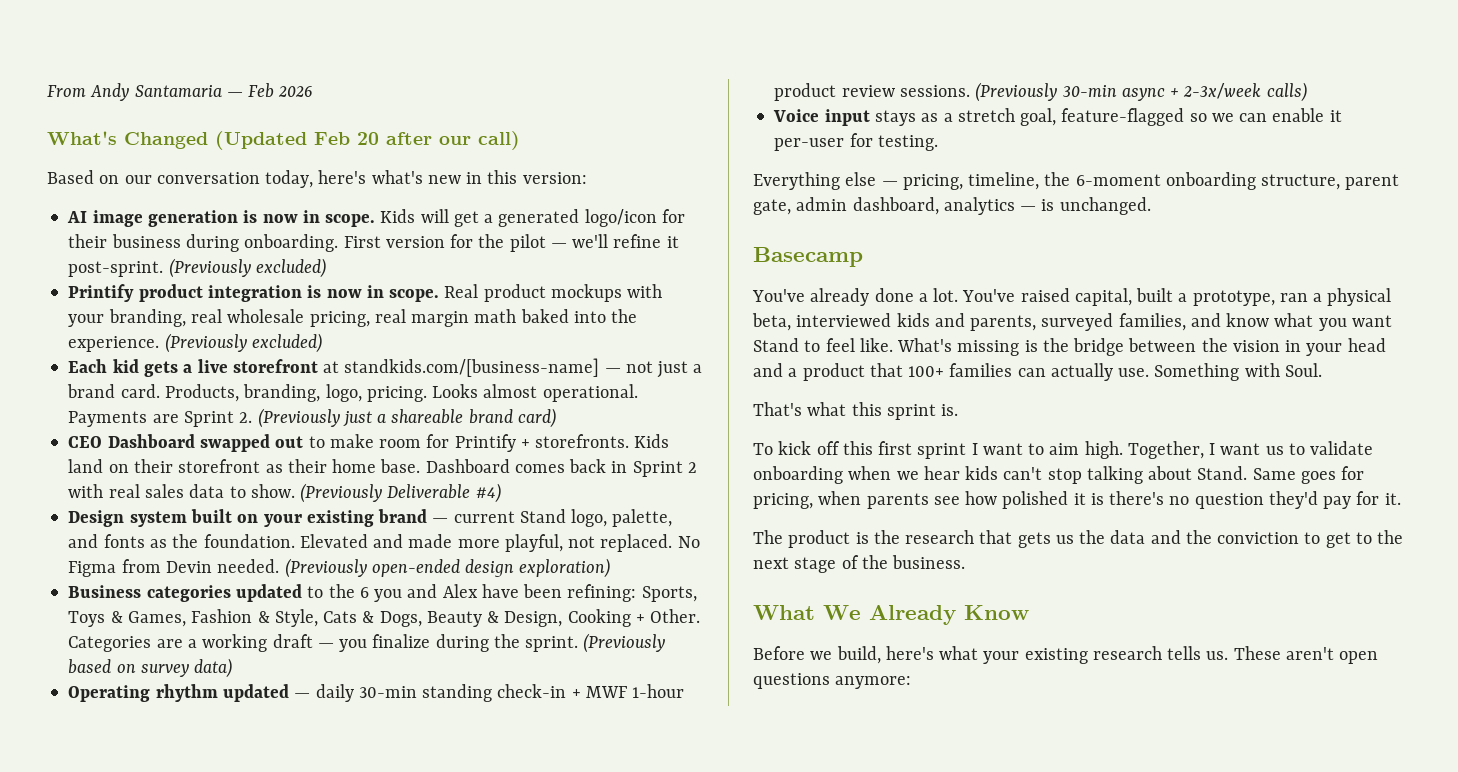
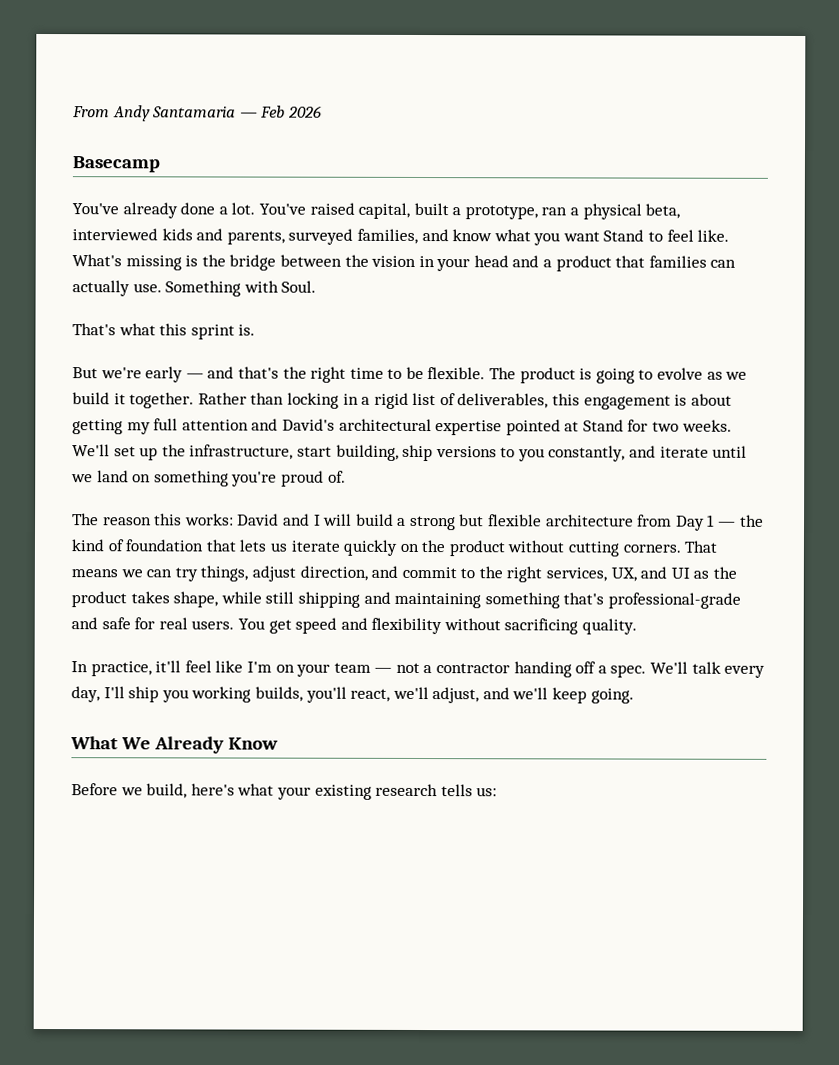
- What's Changed (Updated Feb 20 after our call)
- Based on our conversation today, here's what's new in this version:
- AI image generation is now in scope. Kids will get a generated logo/icon for their business during onboarding. First version for the pilot — we'll refine it post-sprint. (Previously excluded)
- Printify product integration is now in scope. Real product mockups with your branding, real wholesale pricing, real margin math baked into the experience. (Previously excluded)
- Each kid gets a live storefront at standkids.com/[business-name] — not just a brand card. Products, branding, logo, pricing. Looks almost operational. Payments are Sprint 2. (Previously just a shareable brand card)
- CEO Dashboard swapped out to make room for Printify + storefronts. Kids land on their storefront as their home base. Dashboard comes back in Sprint 2 with real sales data to show. (Previously Deliverable #4)
- Design system built on your existing brand — current Stand logo, palette, and fonts as the foundation. Elevated and made more playful, not replaced. No Figma from Devin needed. (Previously open-ended design exploration)
- Business categories updated to the 6 you and Alex have been refining: Sports, Toys & Games, Fashion & Style, Cats & Dogs, Beauty & Design, Cooking + Other. Categories are a working draft — you finalize during the sprint. (Previously based on survey data)
- Operating rhythm updated — daily 30-min standing check-in + MWF 1-hour product review sessions. (Previously 30-min async + 2-3x/week calls)
- Voice input stays as a stretch goal, feature-flagged so we can enable it per-user for testing.
- Everything else — pricing, timeline, the 6-moment onboarding structure, parent gate, admin dashboard, analytics — is unchanged.
- What's missing is the bridge between the vision in your head and a product that 100+ families can actually use.
+ What's missing is the bridge between the vision in your head and a product that families can actually use.
- To kick off this first sprint I want to aim high. Together, I want us to validate onboarding when we hear kids can't stop talking about Stand. Same goes for pricing, when parents see how polished it is there's no question they'd pay for it.
- The product is the research that gets us the data and the conviction to get to the next stage of the business.
+ But we're early — and that's the right time to be flexible. The product is going to evolve as we build it together. Rather than locking in a rigid list of deliverables, this engagement is about getting my full attention and David's architectural expertise pointed at Stand for two weeks. We'll set up the infrastructure, start building, ship versions to you constantly, and iterate until we land on something you're proud of.
+ The reason this works: David and I will build a strong but flexible architecture from Day 1 — the kind of foundation that lets us iterate quickly on the product without cutting corners. That means we can try things, adjust direction, and commit to the right services, UX, and UI as the product takes shape, while still shipping and maintaining something that's professional-grade and safe for real users. You get speed and flexibility without sacrificing quality.
+ In practice, it'll feel like I'm on your team — not a contractor handing off a spec. We'll talk every day, I'll ship you working builds, you'll react, we'll adjust, and we'll keep going.
- Before we build, here's what your existing research tells us. These aren't open questions anymore:
+ Before we build, here's what your existing research tells us:

